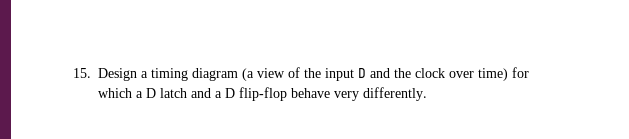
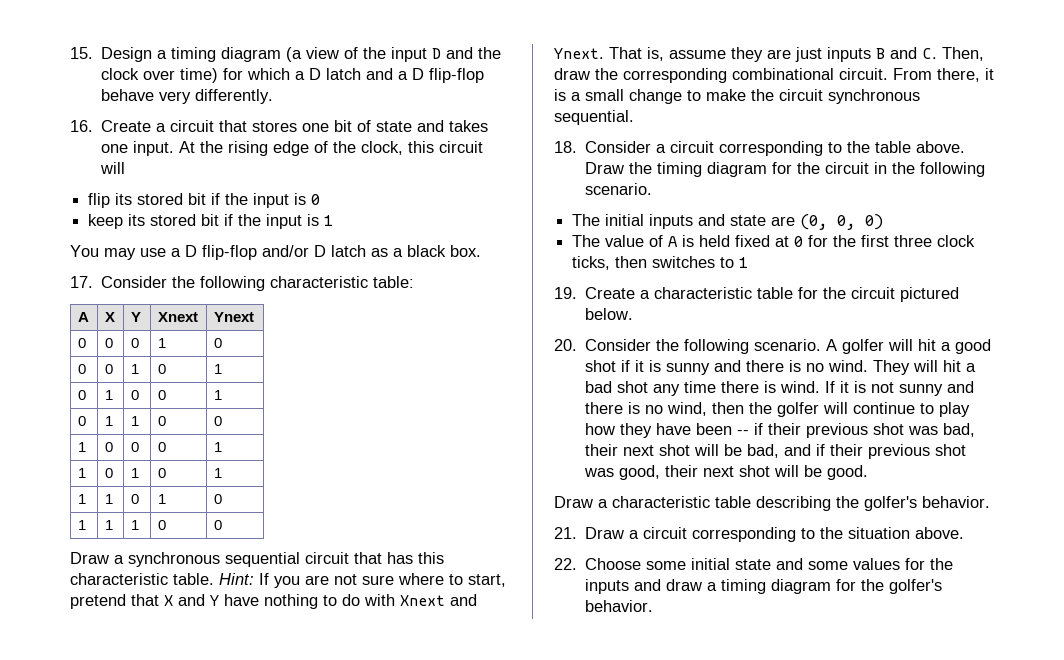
+ 16. Create a circuit that stores one bit of state and takes one input. At the rising edge of the clock, this circuit will
+ flip its stored bit if the input is 0
+ keep its stored bit if the input is 1
+ You may use a D flip-flop and/or D latch as a black box.
+ 17. Consider the following characteristic table:
+ A | X | Y | Xnext | Ynext
+ 0 | 0 | 0 | 1 | 0
+ 0 | 0 | 1 | 0 | 1
+ 0 | 1 | 0 | 0 | 1
+ 0 | 1 | 1 | 0 | 0
+ 1 | 0 | 0 | 0 | 1
+ 1 | 0 | 1 | 0 | 1
+ 1 | 1 | 0 | 1 | 0
+ 1 | 1 | 1 | 0 | 0
+ Draw a synchronous sequential circuit that has this characteristic table. Hint: If you are not sure where to start, pretend that X and Y have nothing to do with Xnext and Ynext. That is, assume they are just inputs B and C. Then, draw the corresponding combinational circuit. From there, it is a small change to make the circuit synchronous sequential.
+ 18. Consider a circuit corresponding to the table above. Draw the timing diagram for the circuit in the following scenario.
+ The initial inputs and state are (0, 0, 0)
+ The value of A is held fixed at 0 for the first three clock ticks, then switches to 1
+ 19. Create a characteristic table for the circuit pictured below.
+ 20. Consider the following scenario. A golfer will hit a good shot if it is sunny and there is no wind. They will hit a bad shot any time there is wind. If it is not sunny and there is no wind, then the golfer will continue to play how they have been -- if their previous shot was bad, their next shot will be bad, and if their previous shot was good, their next shot will be good.
+ Draw a characteristic table describing the golfer's behavior.
+ 21. Draw a circuit corresponding to the situation above.
+ 22. Choose some initial state and some values for the inputs and draw a timing diagram for the golfer's behavior.

